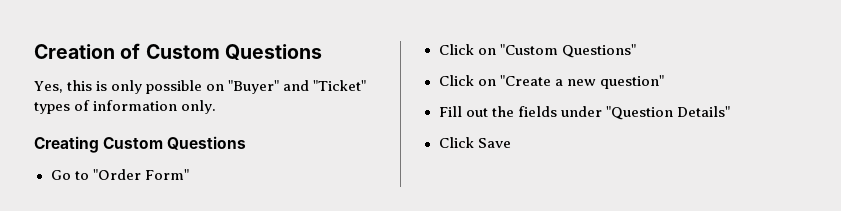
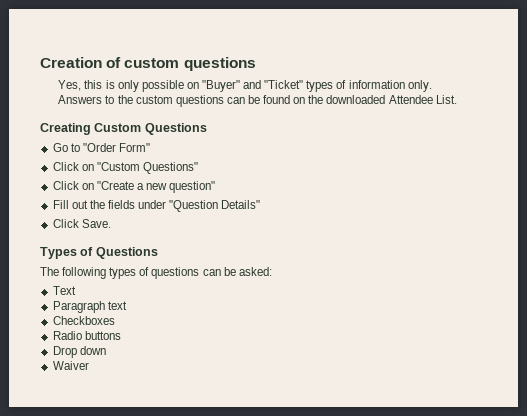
- Creation of Custom Questions
+ Creation of custom questions
+ Answers to the custom questions can be found on the downloaded Attendee List.
- Click Save
+ Click Save.
+ Types of Questions
+ The following types of questions can be asked:
+ Text
+ Paragraph text
+ Checkboxes
+ Radio buttons
+ Drop down
+ Waiver

